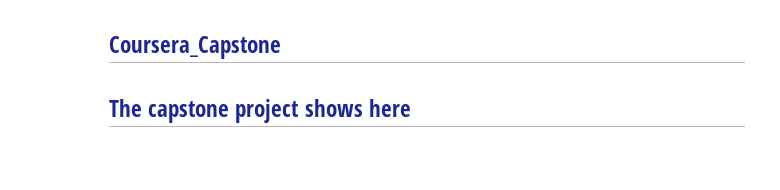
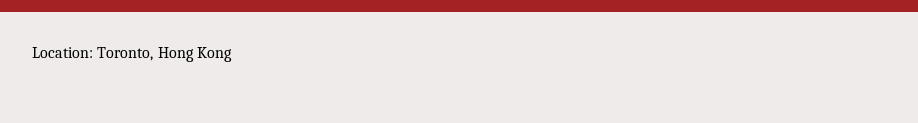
- Coursera_Capstone
- The capstone project shows here
+ Location: Toronto, Hong Kong

